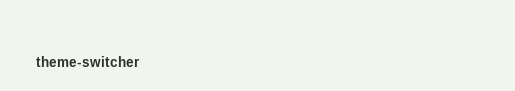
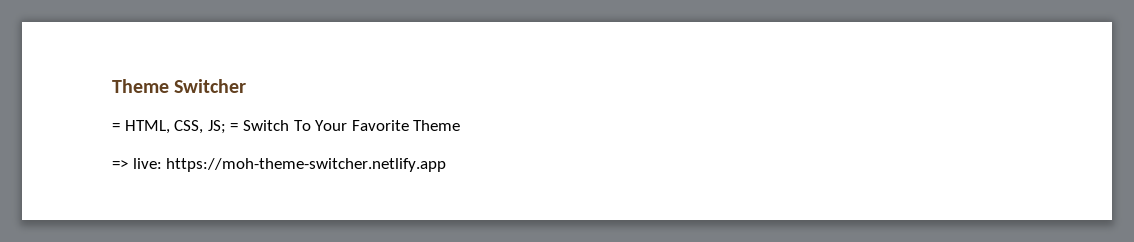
- theme-switcher
+ Theme Switcher
+ = HTML, CSS, JS; = Switch To Your Favorite Theme
+ => live: https://moh-theme-switcher.netlify.app

